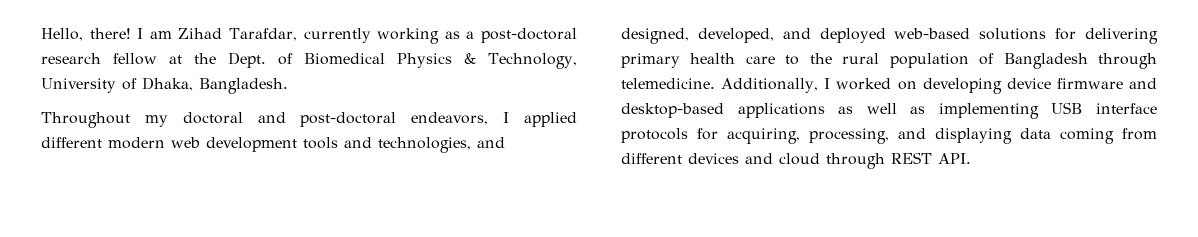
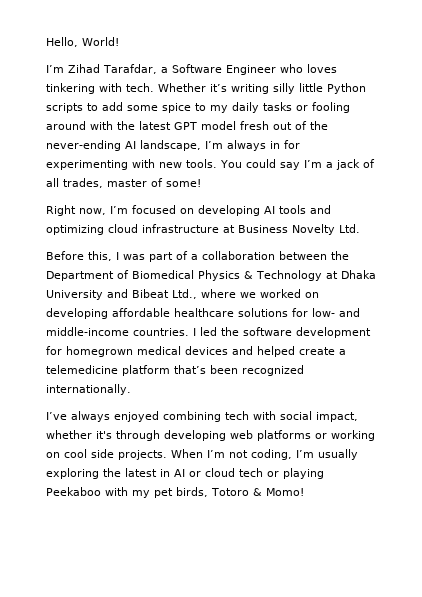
- Hello, there! I am Zihad Tarafdar, currently working as a post-doctoral research fellow at the Dept. of Biomedical Physics & Technology, University of Dhaka, Bangladesh.
- Throughout my doctoral and post-doctoral endeavors, I applied different modern web development tools and technologies, and designed, developed, and deployed web-based solutions for delivering primary health care to the rural population of Bangladesh through telemedicine. Additionally, I worked on developing device firmware and desktop-based applications as well as implementing USB interface protocols for acquiring, processing, and displaying data coming from different devices and cloud through REST API.
+ Hello, World!
+ I’m Zihad Tarafdar, a Software Engineer who loves tinkering with tech. Whether it’s writing silly little Python scripts to add some spice to my daily tasks or fooling around with the latest GPT model fresh out of the never-ending AI landscape, I’m always in for experimenting with new tools. You could say I’m a jack of all trades, master of some!
+ Right now, I’m focused on developing AI tools and optimizing cloud infrastructure at Business Novelty Ltd.
+ Before this, I was part of a collaboration between the Department of Biomedical Physics & Technology at Dhaka University and Bibeat Ltd., where we worked on developing affordable healthcare solutions for low- and middle-income countries. I led the software development for homegrown medical devices and helped create a telemedicine platform that’s been recognized internationally.
+ I’ve always enjoyed combining tech with social impact, whether it's through developing web platforms or working on cool side projects. When I’m not coding, I’m usually exploring the latest in AI or cloud tech or playing Peekaboo with my pet birds, Totoro & Momo!

